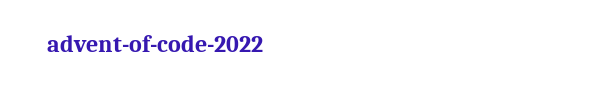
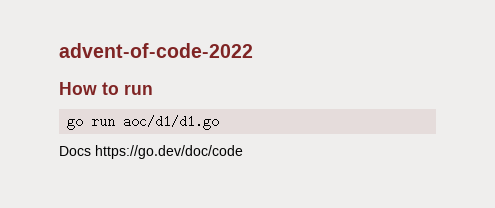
+ How to run
+ go run aoc/d1/d1.go
+ Docs https://go.dev/doc/code

